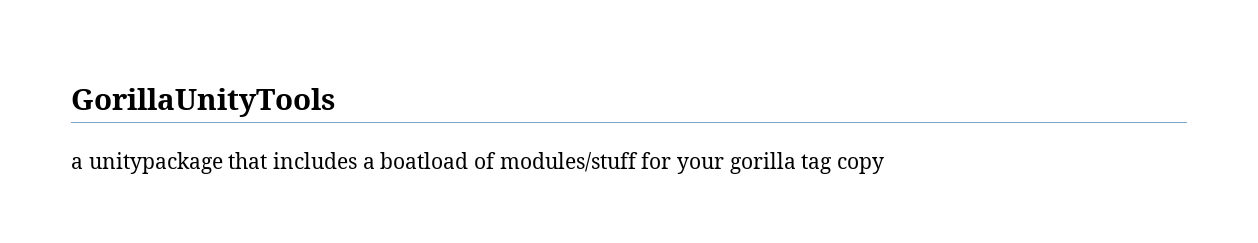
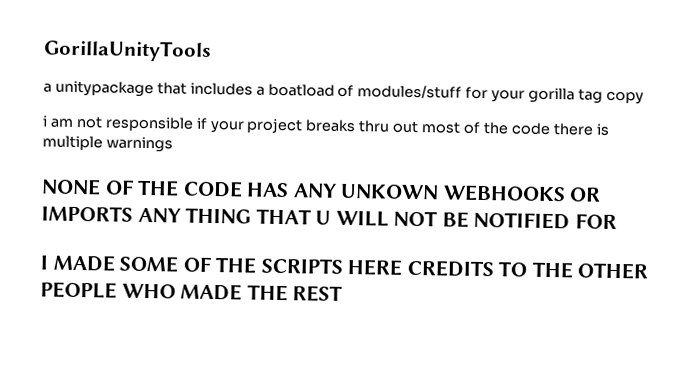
+ i am not responsible if your project breaks thru out most of the code there is multiple warnings
+ NONE OF THE CODE HAS ANY UNKOWN WEBHOOKS OR IMPORTS ANY THING THAT U WILL NOT BE NOTIFIED FOR
+ I MADE SOME OF THE SCRIPTS HERE CREDITS TO THE OTHER PEOPLE WHO MADE THE REST

